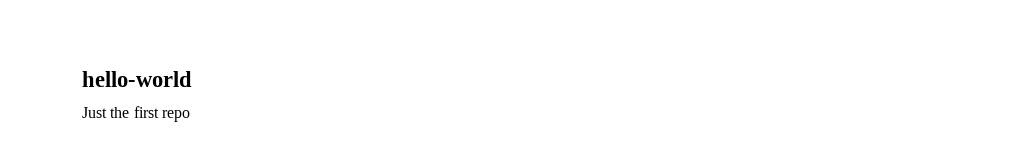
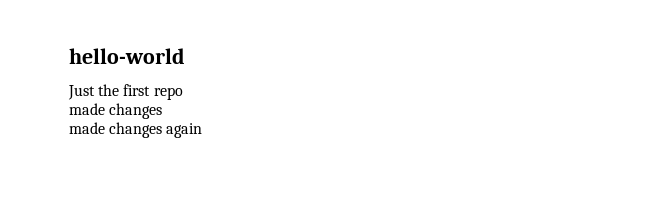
  Just the first repo
+ made changes
+ made changes again

